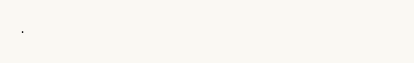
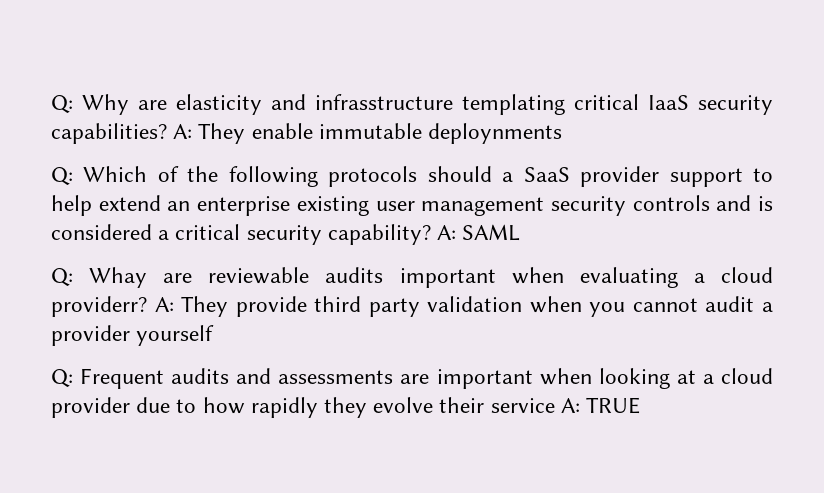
- .
+ Q: Why are elasticity and infrasstructure templating critical IaaS security capabilities? A: They enable immutable deploynments
+ Q: Which of the following protocols should a SaaS provider support to help extend an enterprise existing user management security controls and is considered a critical security capability? A: SAML
+ Q: Whay are reviewable audits important when evaluating a cloud providerr? A: They provide third party validation when you cannot audit a provider yourself
+ Q: Frequent audits and assessments are important when looking at a cloud provider due to how rapidly they evolve their service A: TRUE

